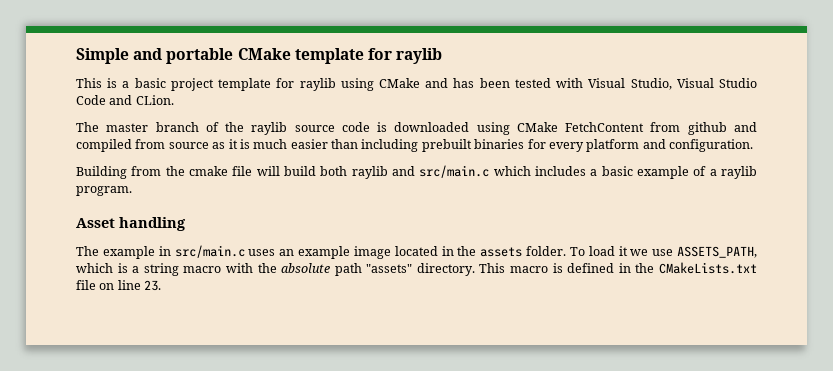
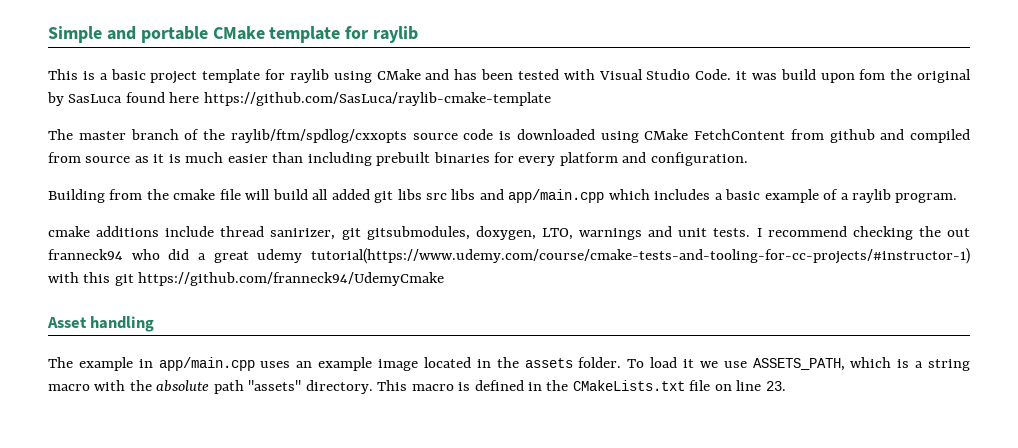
- This is a basic project template for raylib using CMake and has been tested with Visual Studio, Visual Studio Code and CLion.
+ This is a basic project template for raylib using CMake and has been tested with Visual Studio Code. it was build upon fom the original by SasLuca found here https://github.com/SasLuca/raylib-cmake-template
- The master branch of the raylib source code is downloaded using CMake FetchContent from github and compiled from source as it is much easier than including prebuilt binaries for every platform and configuration.
+ The master branch of the raylib/ftm/spdlog/cxxopts source code is downloaded using CMake FetchContent from github and compiled from source as it is much easier than including prebuilt binaries for every platform and configuration.
- Building from the cmake file will build both raylib and src/main.c which includes a basic example of a raylib program.
+ Building from the cmake file will build all added git libs src libs and app/main.cpp which includes a basic example of a raylib program.
+ cmake additions include thread sanirizer, git gitsubmodules, doxygen, LTO, warnings and unit tests. I recommend checking the out franneck94 who did a great udemy tutorial(https://www.udemy.com/course/cmake-tests-and-tooling-for-cc-projects/#instructor-1) with this git https://github.com/franneck94/UdemyCmake
- The example in src/main.c uses an example image located in the assets folder.
+ The example in app/main.cpp uses an example image located in the assets folder.

